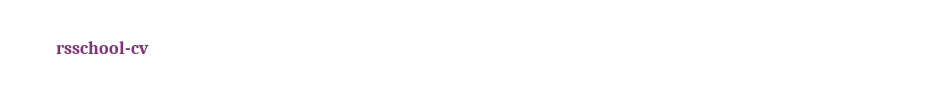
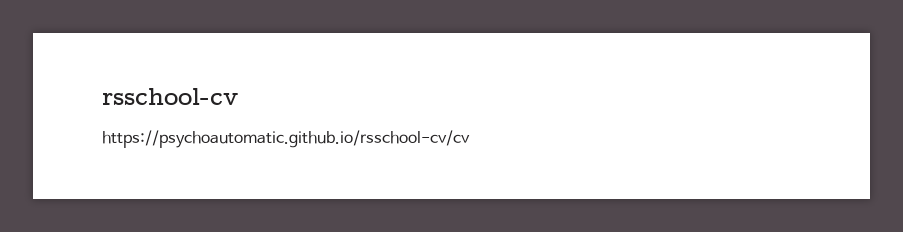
+ https://psychoautomatic.github.io/rsschool-cv/cv

